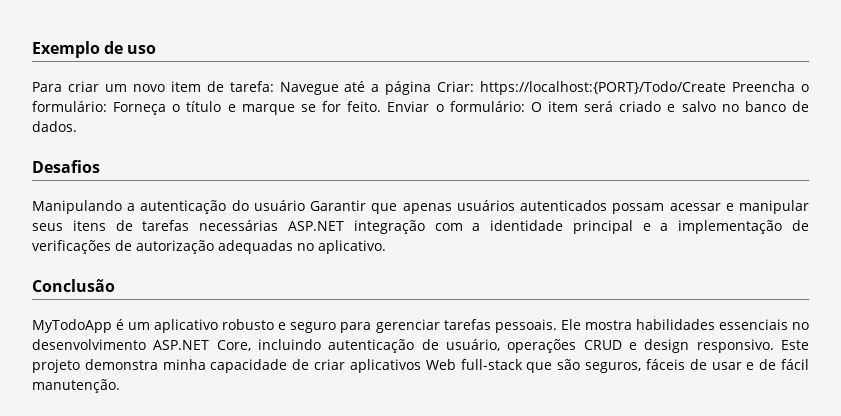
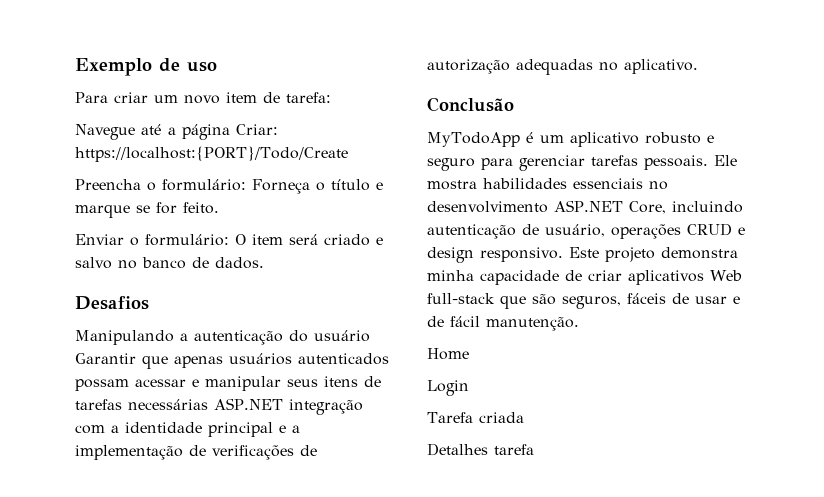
- Para criar um novo item de tarefa: Navegue até a página Criar: https://localhost:{PORT}/Todo/Create Preencha o formulário: Forneça o título e marque se for feito. Enviar o formulário: O item será criado e salvo no banco de dados.
+ Para criar um novo item de tarefa:
+ Navegue até a página Criar: https://localhost:{PORT}/Todo/Create
+ Preencha o formulário: Forneça o título e marque se for feito.
+ Enviar o formulário: O item será criado e salvo no banco de dados.
+ Home
+ Login
+ Tarefa criada
+ Detalhes tarefa

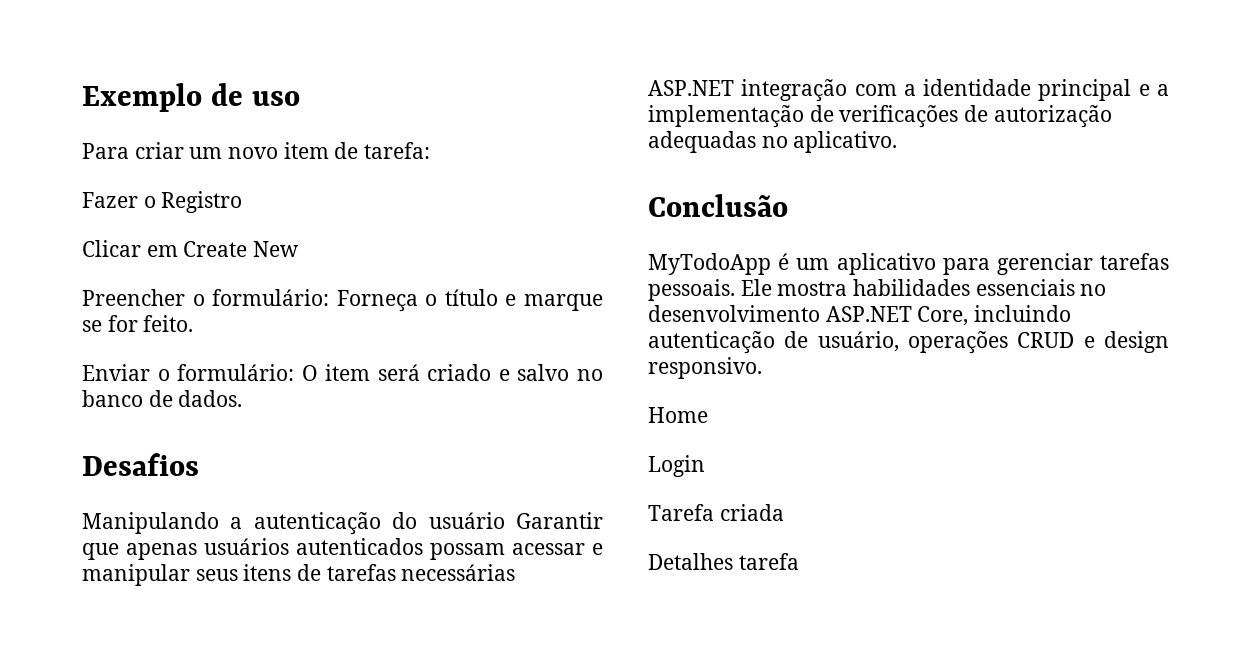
- Navegue até a página Criar: https://localhost:{PORT}/Todo/Create
- Preencha o formulário: Forneça o título e marque se for feito.
+ Fazer o Registro
+ Clicar em Create New
+ Preencher o formulário: Forneça o título e marque se for feito.
- MyTodoApp é um aplicativo robusto e seguro para gerenciar tarefas pessoais.
+ MyTodoApp é um aplicativo para gerenciar tarefas pessoais.
- Este projeto demonstra minha capacidade de criar aplicativos Web full-stack que são seguros, fáceis de usar e de fácil manutenção.

